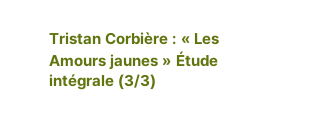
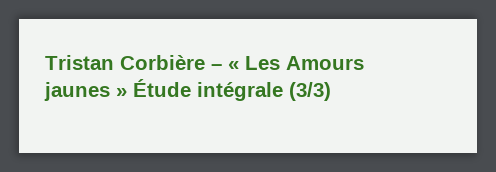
- Tristan Corbière : « Les Amours jaunes » Étude intégrale (3/3)
+ Tristan Corbière – « Les Amours jaunes » Étude intégrale (3/3)

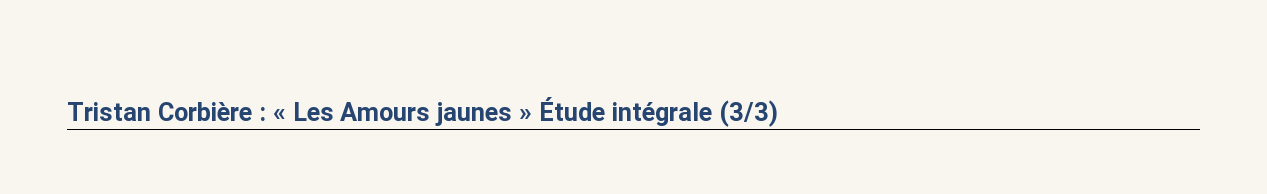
- Tristan Corbière – « Les Amours jaunes » Étude intégrale (3/3)
+ Tristan Corbière : « Les Amours jaunes » Étude intégrale (3/3)

